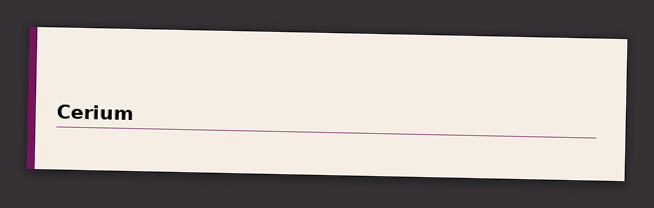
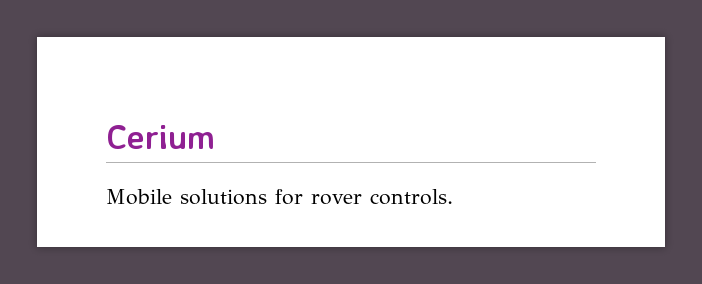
+ Mobile solutions for rover controls.

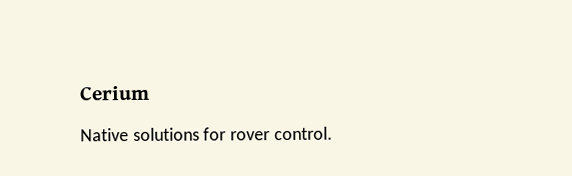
- Mobile solutions for rover controls.
+ Native solutions for rover control.

